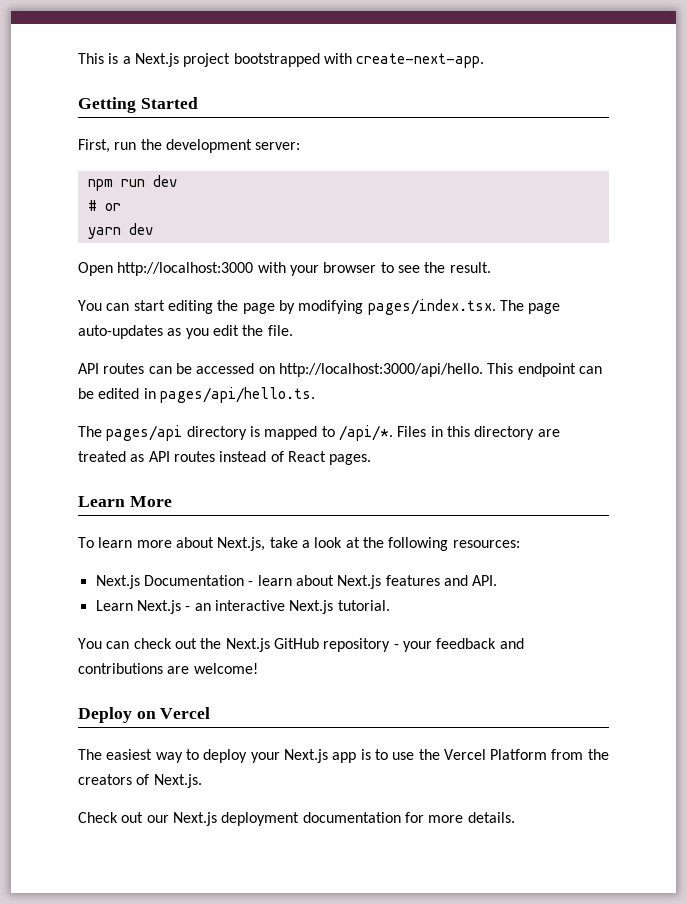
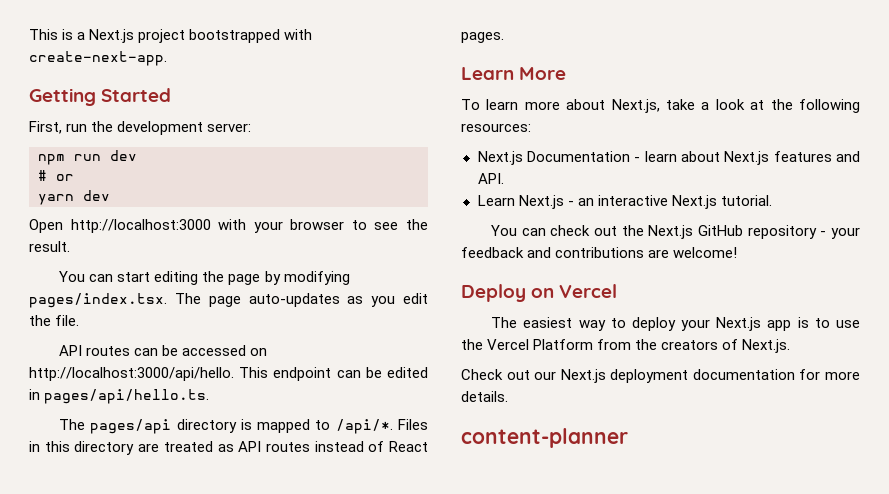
+ content-planner

